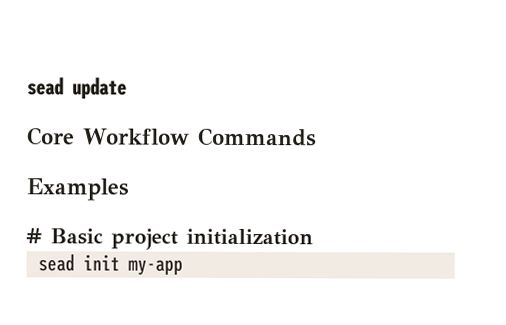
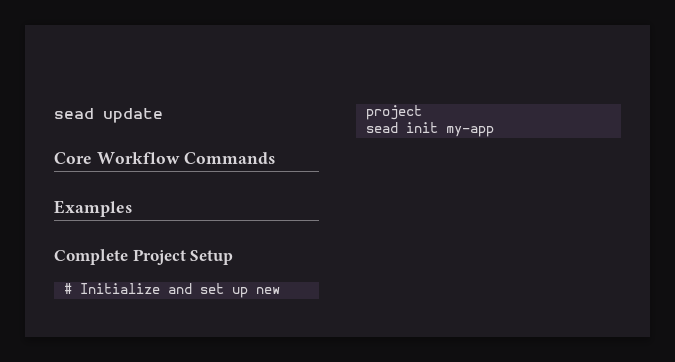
- # Basic project initialization
+ Complete Project Setup
+ # Initialize and set up new project

